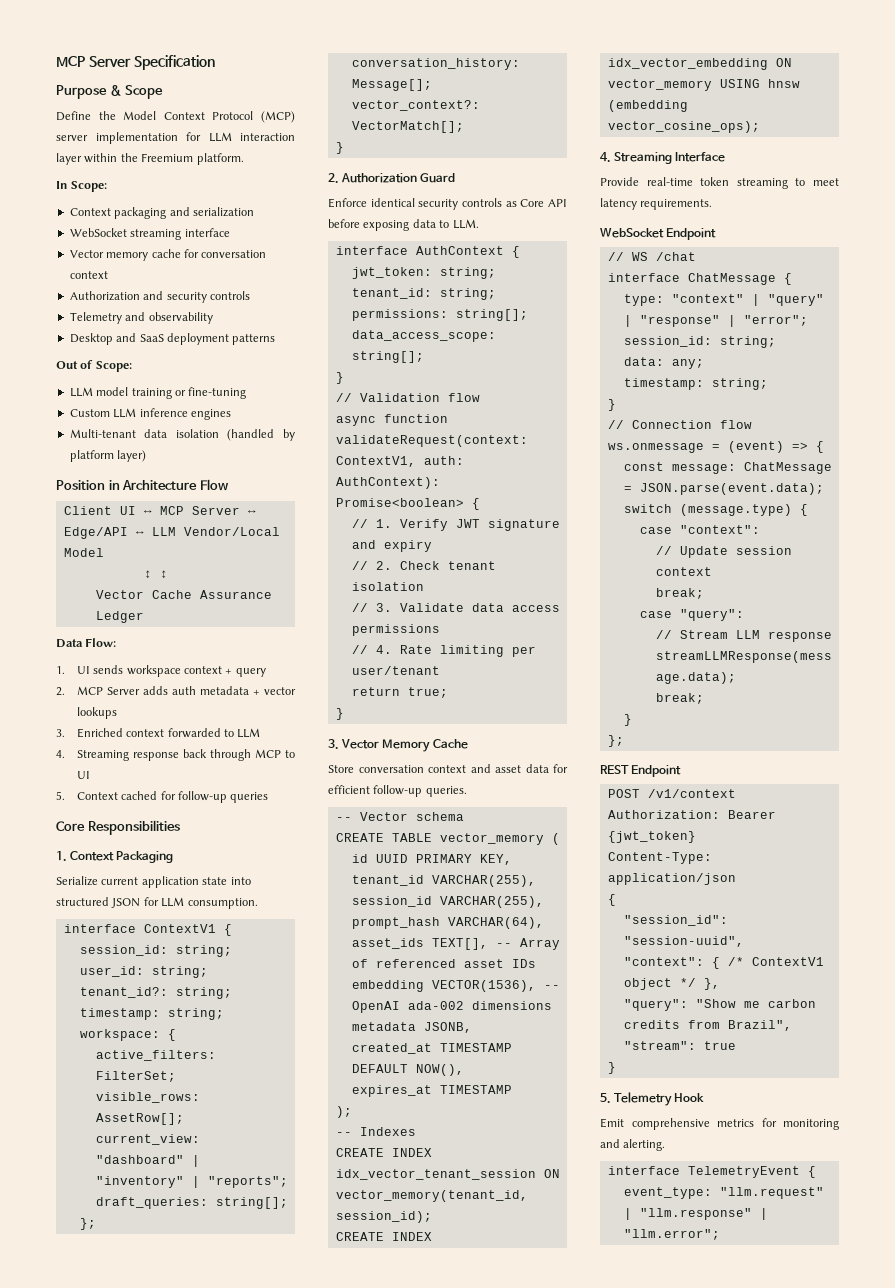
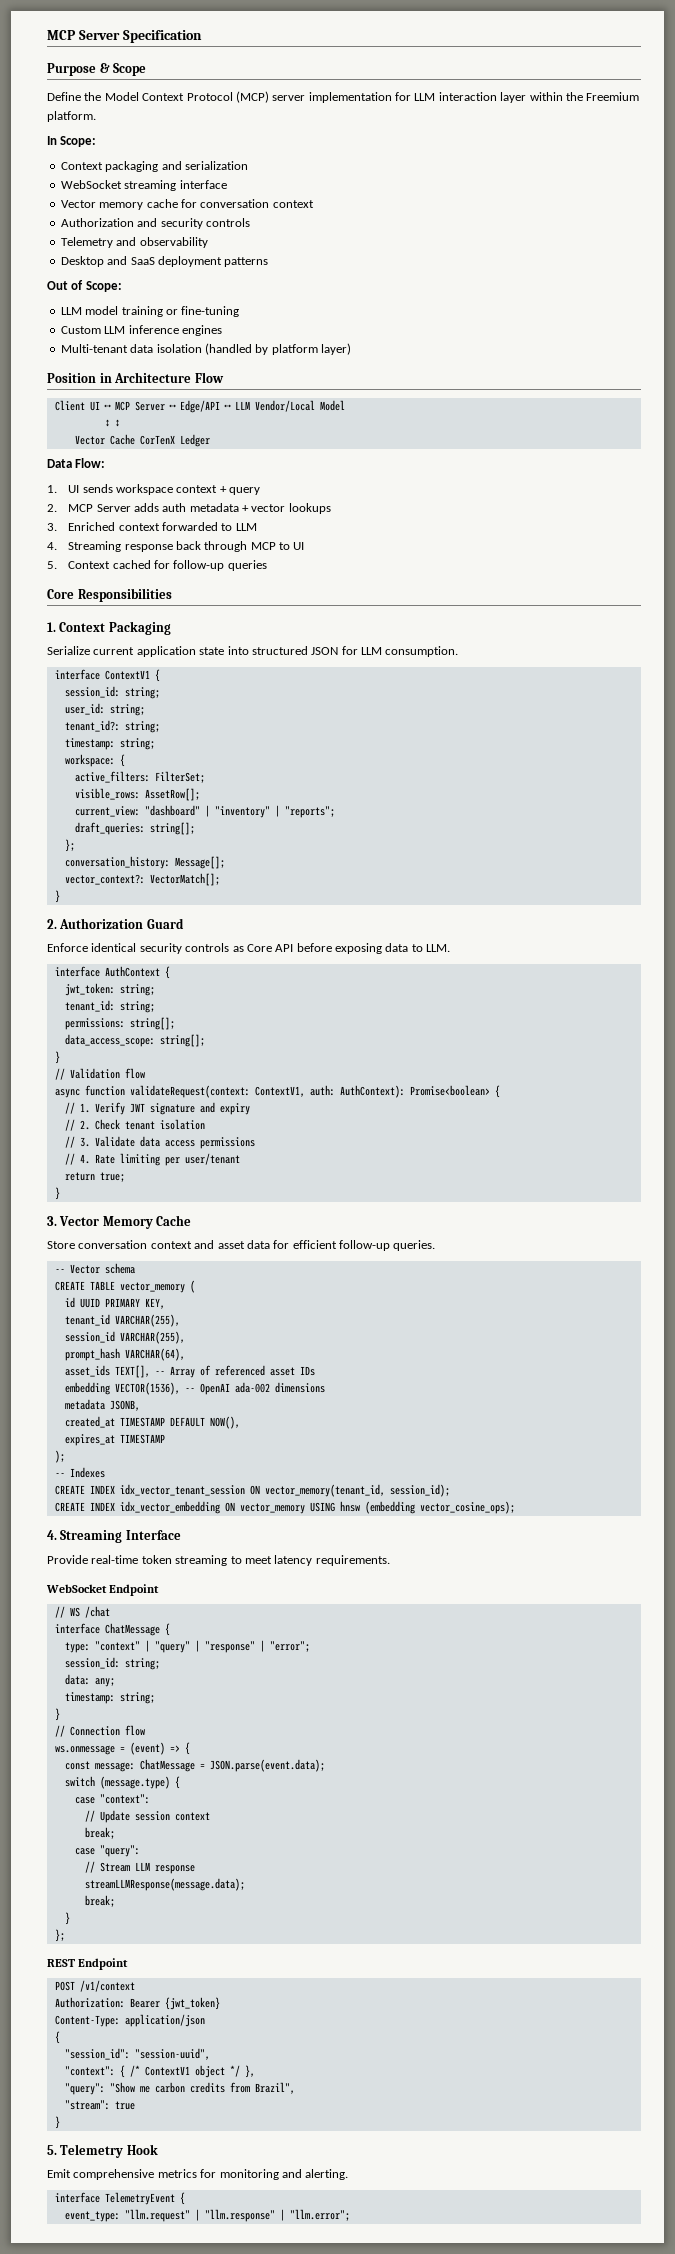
- Vector Cache Assurance Ledger
+ Vector Cache CorTenX Ledger

